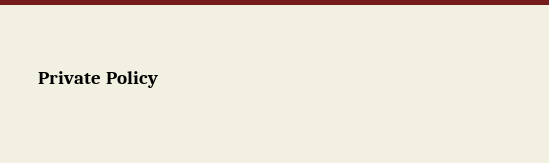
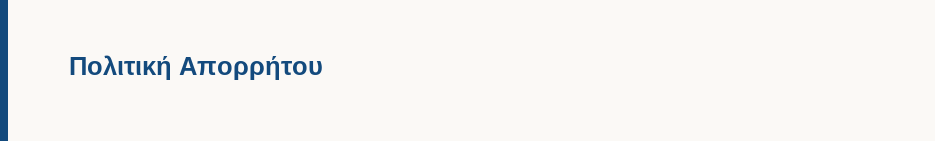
- Private Policy
+ Πολιτική Απορρήτου

